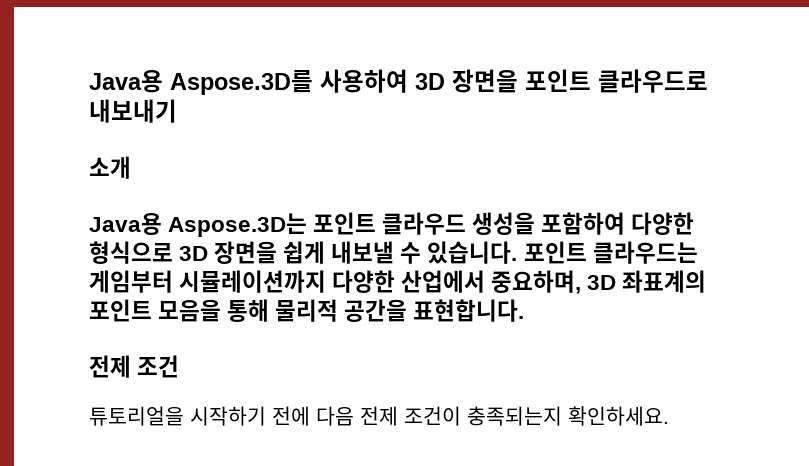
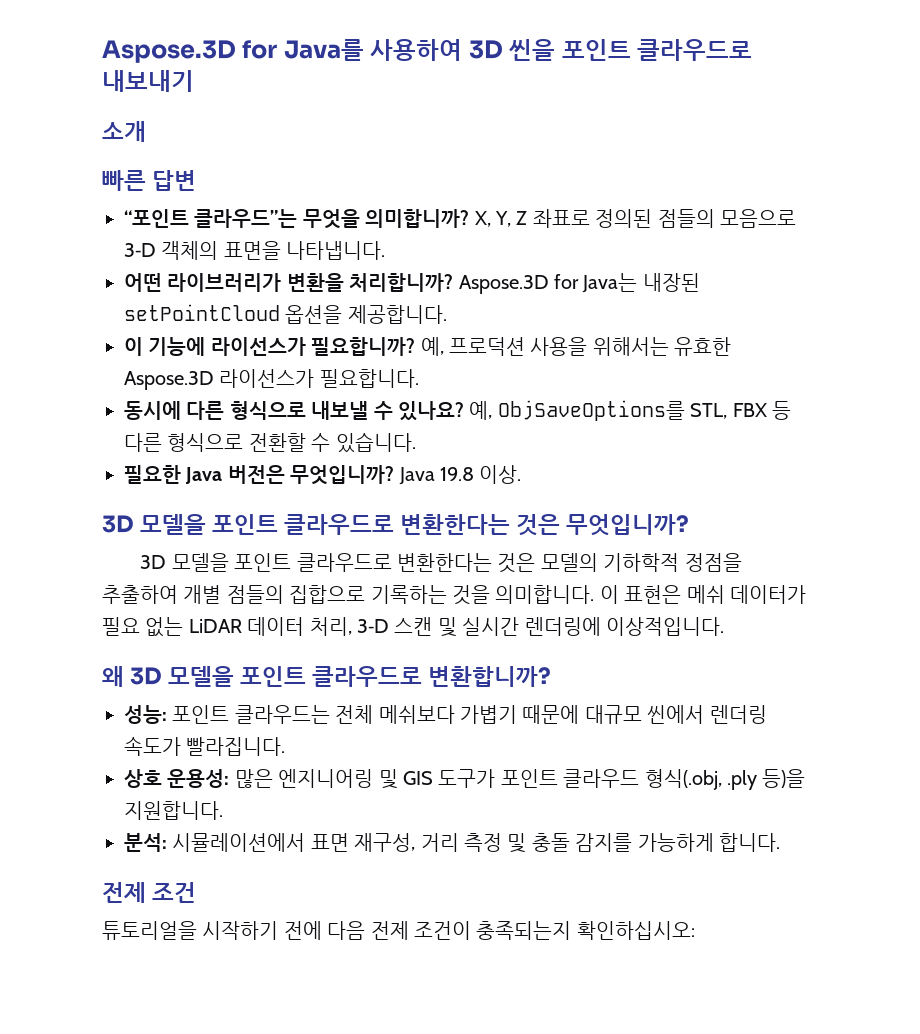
- Java용 Aspose.3D를 사용하여 3D 장면을 포인트 클라우드로 내보내기
+ Aspose.3D for Java를 사용하여 3D 씬을 포인트 클라우드로 내보내기
- Java용 Aspose.3D는 포인트 클라우드 생성을 포함하여 다양한 형식으로 3D 장면을 쉽게 내보낼 수 있습니다. 포인트 클라우드는 게임부터 시뮬레이션까지 다양한 산업에서 중요하며, 3D 좌표계의 포인트 모음을 통해 물리적 공간을 표현합니다.
+ 빠른 답변
+ “포인트 클라우드”는 무엇을 의미합니까? X, Y, Z 좌표로 정의된 점들의 모음으로 3‑D 객체의 표면을 나타냅니다.
+ 어떤 라이브러리가 변환을 처리합니까? Aspose.3D for Java는 내장된 setPointCloud 옵션을 제공합니다.
+ 이 기능에 라이선스가 필요합니까? 예, 프로덕션 사용을 위해서는 유효한 Aspose.3D 라이선스가 필요합니다.
+ 동시에 다른 형식으로 내보낼 수 있나요? 예, ObjSaveOptions를 STL, FBX 등 다른 형식으로 전환할 수 있습니다.
+ 필요한 Java 버전은 무엇입니까? Java 19.8 이상.
+ 3D 모델을 포인트 클라우드로 변환한다는 것은 무엇입니까?
+ 3D 모델을 포인트 클라우드로 변환한다는 것은 모델의 기하학적 정점을 추출하여 개별 점들의 집합으로 기록하는 것을 의미합니다. 이 표현은 메쉬 데이터가 필요 없는 LiDAR 데이터 처리, 3‑D 스캔 및 실시간 렌더링에 이상적입니다.
+ 왜 3D 모델을 포인트 클라우드로 변환합니까?
+ 성능: 포인트 클라우드는 전체 메쉬보다 가볍기 때문에 대규모 씬에서 렌더링 속도가 빨라집니다.
+ 상호 운용성: 많은 엔지니어링 및 GIS 도구가 포인트 클라우드 형식(.obj, .ply 등)을 지원합니다.
+ 분석: 시뮬레이션에서 표면 재구성, 거리 측정 및 충돌 감지를 가능하게 합니다.
- 튜토리얼을 시작하기 전에 다음 전제 조건이 충족되는지 확인하세요.
+ 튜토리얼을 시작하기 전에 다음 전제 조건이 충족되는지 확인하십시오:

